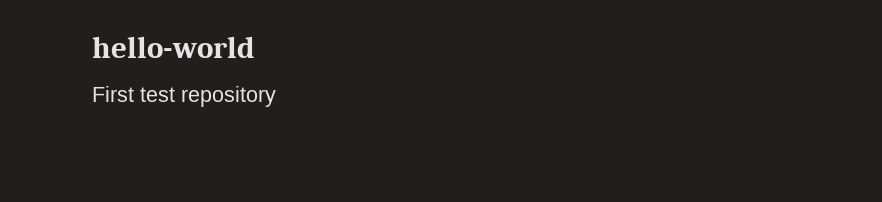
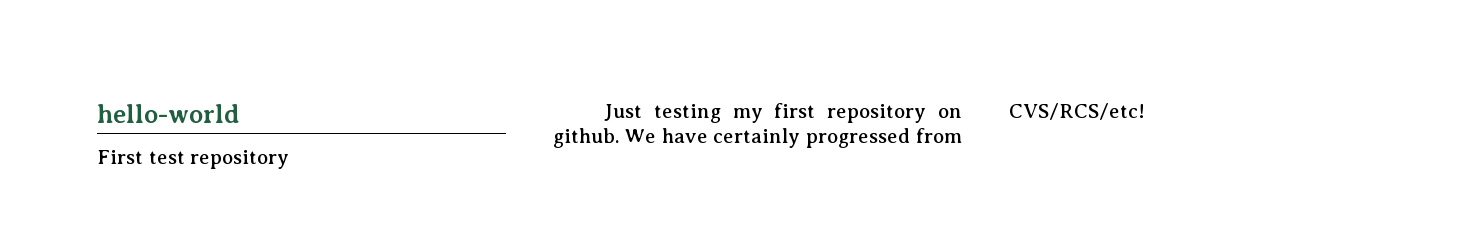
+ Just testing my first repository on github. We have certainly progressed from CVS/RCS/etc!

